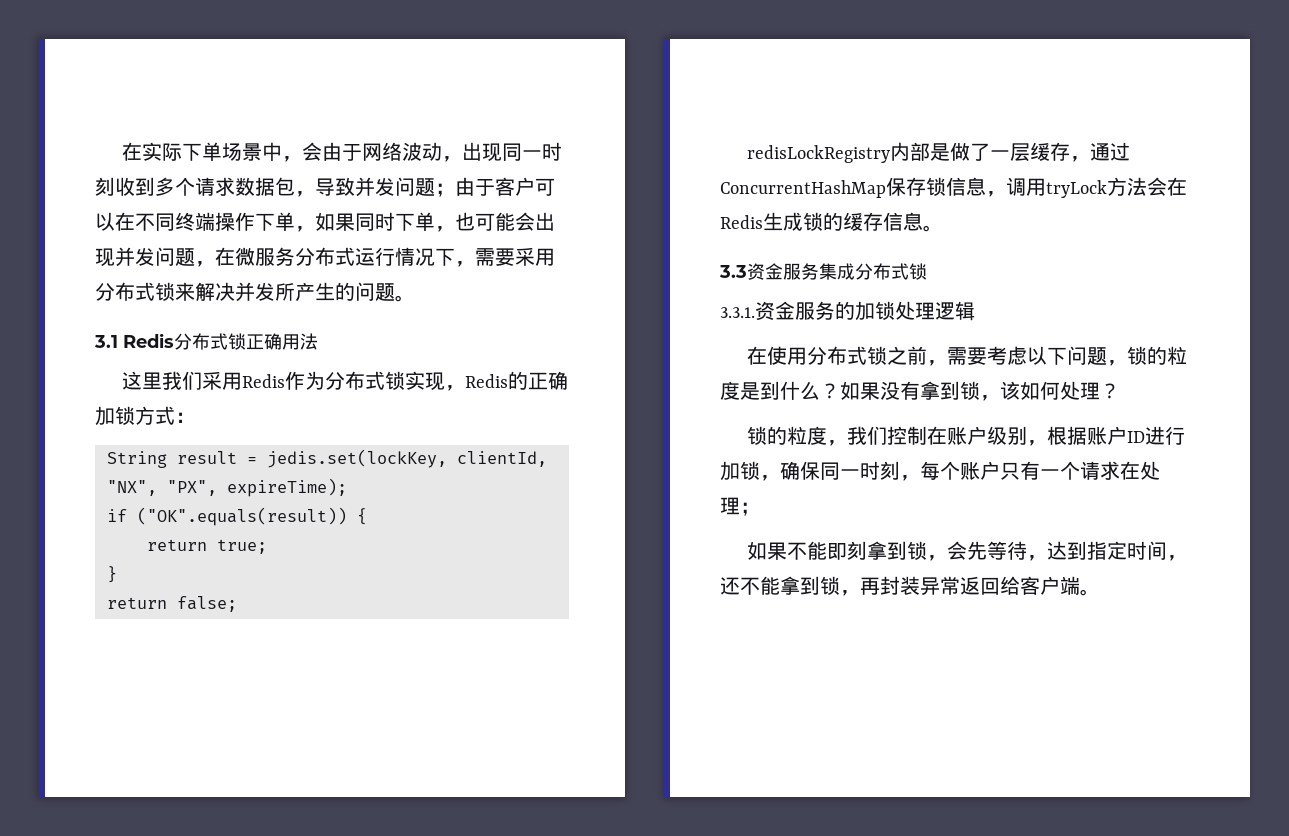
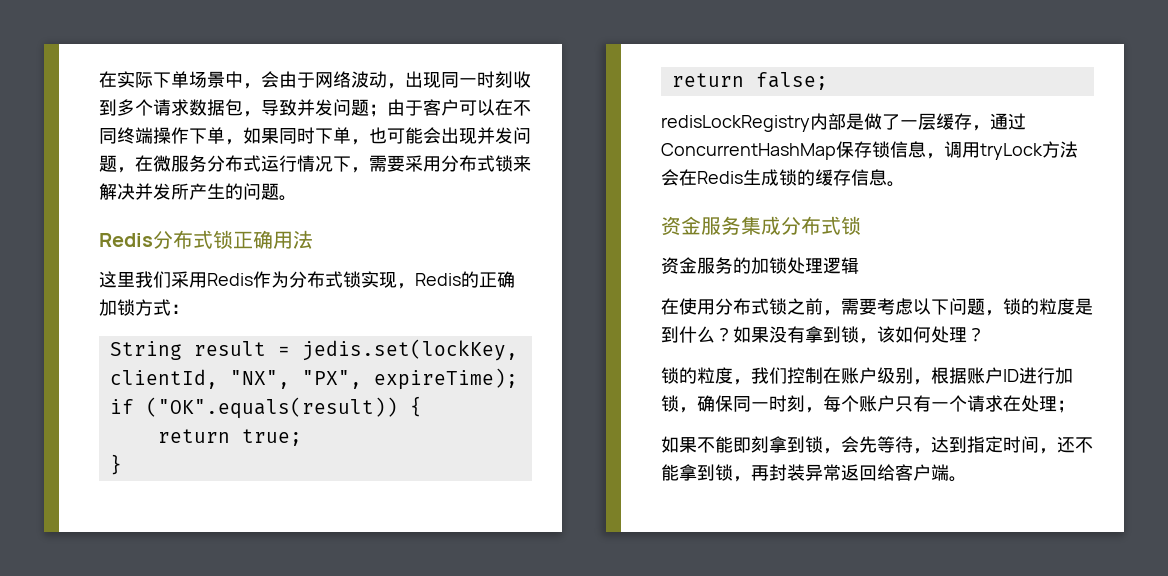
- 3.1 Redis分布式锁正确用法
+ Redis分布式锁正确用法
- 3.3资金服务集成分布式锁
+ 资金服务集成分布式锁
- 3.3.1.资金服务的加锁处理逻辑
+ 资金服务的加锁处理逻辑

